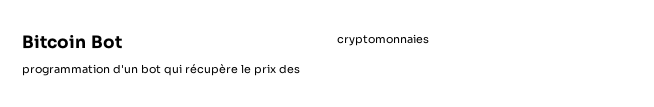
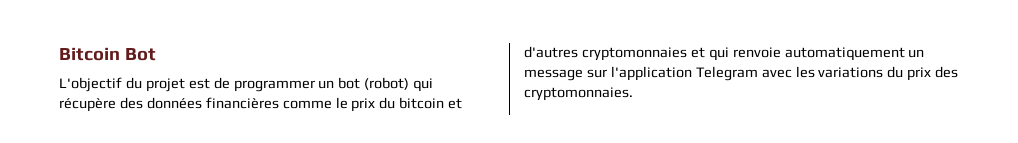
- programmation d'un bot qui récupère le prix des cryptomonnaies
+ L'objectif du projet est de programmer un bot (robot) qui récupère des données financières comme le prix du bitcoin et d'autres cryptomonnaies et qui renvoie automatiquement un message sur l'application Telegram avec les variations du prix des cryptomonnaies.

